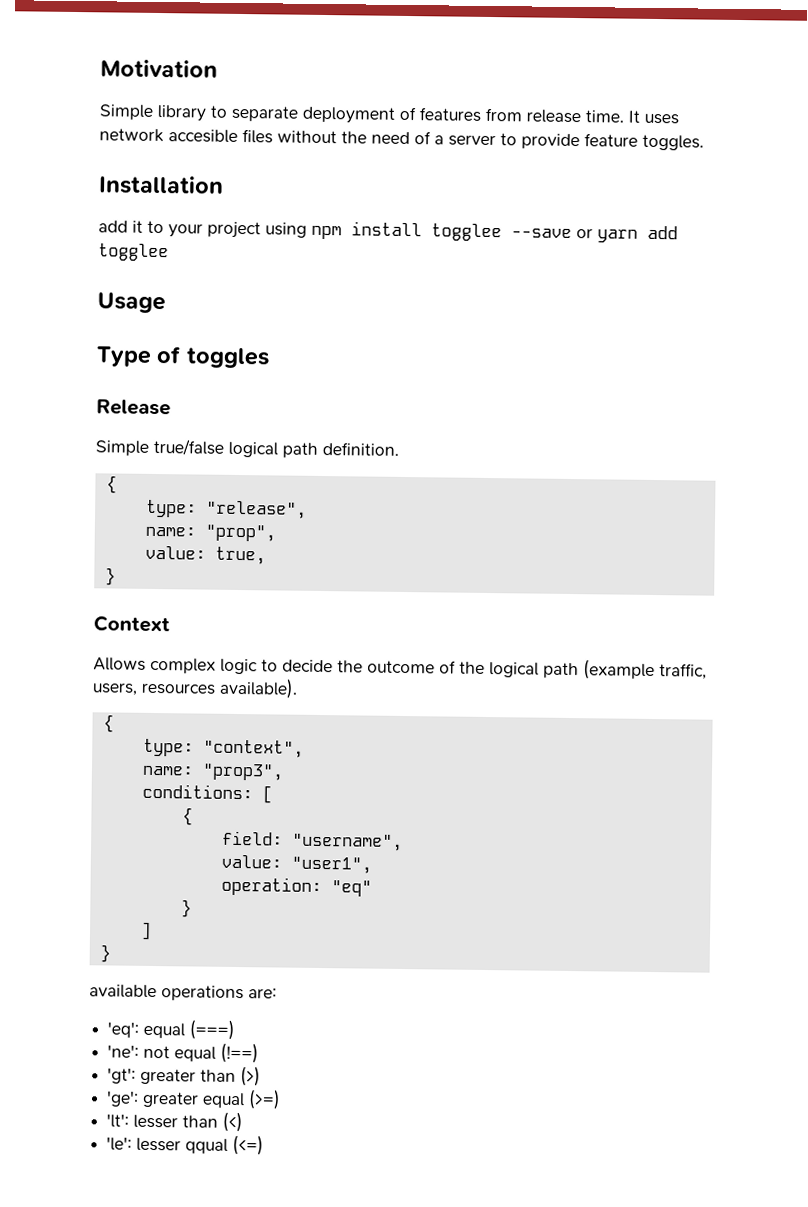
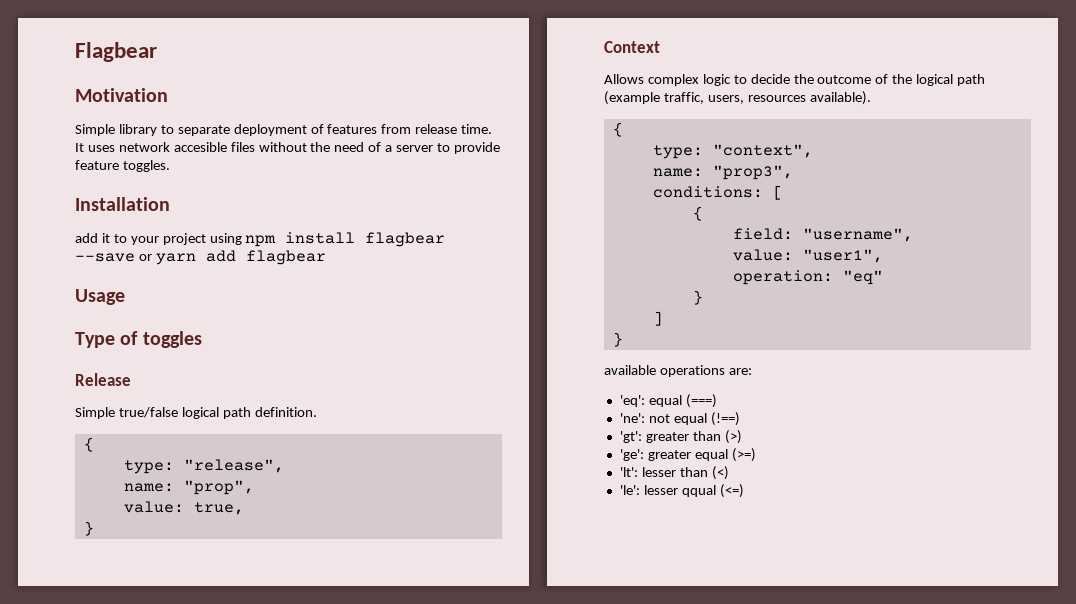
+ Flagbear
- add it to your project using npm install togglee --save or yarn add togglee
+ add it to your project using npm install flagbear --save or yarn add flagbear

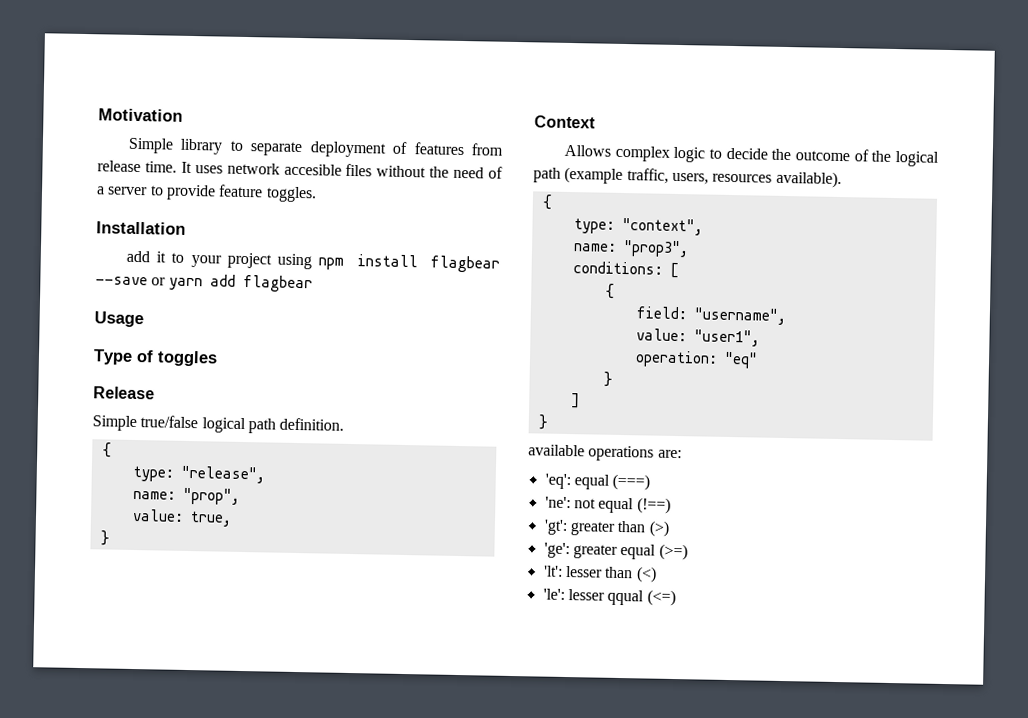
- Flagbear

